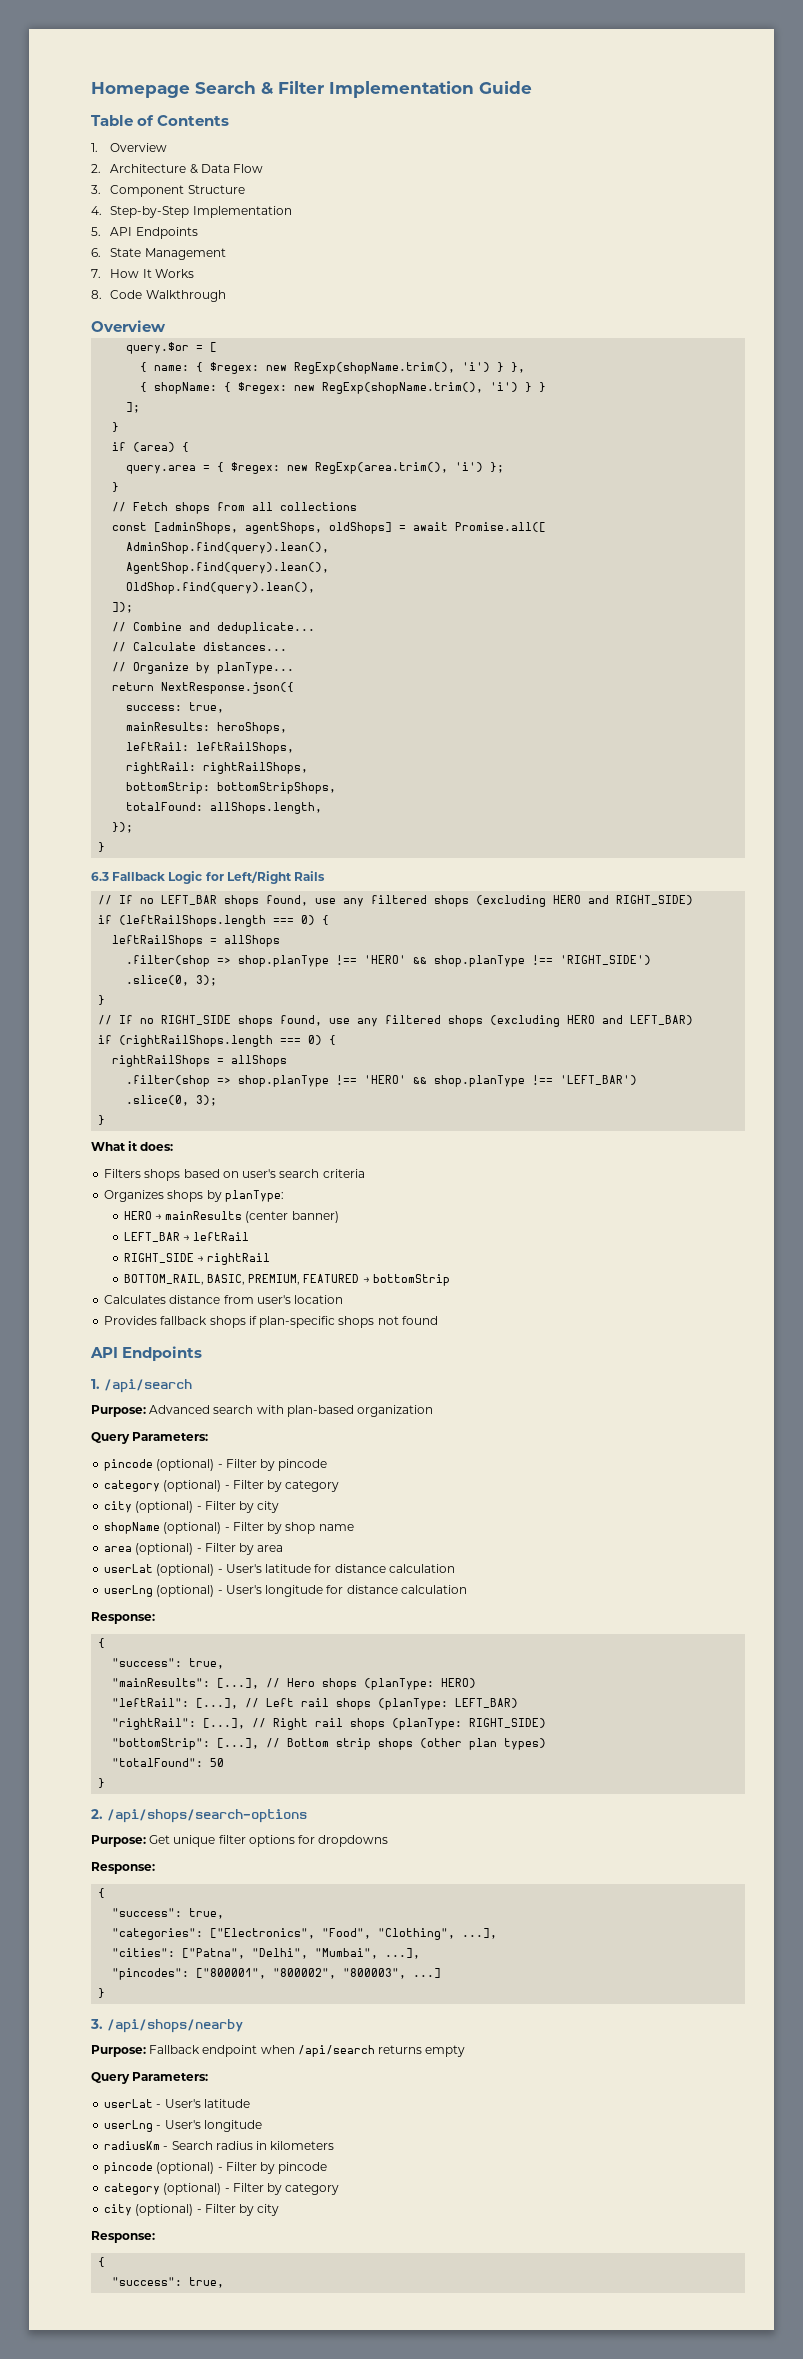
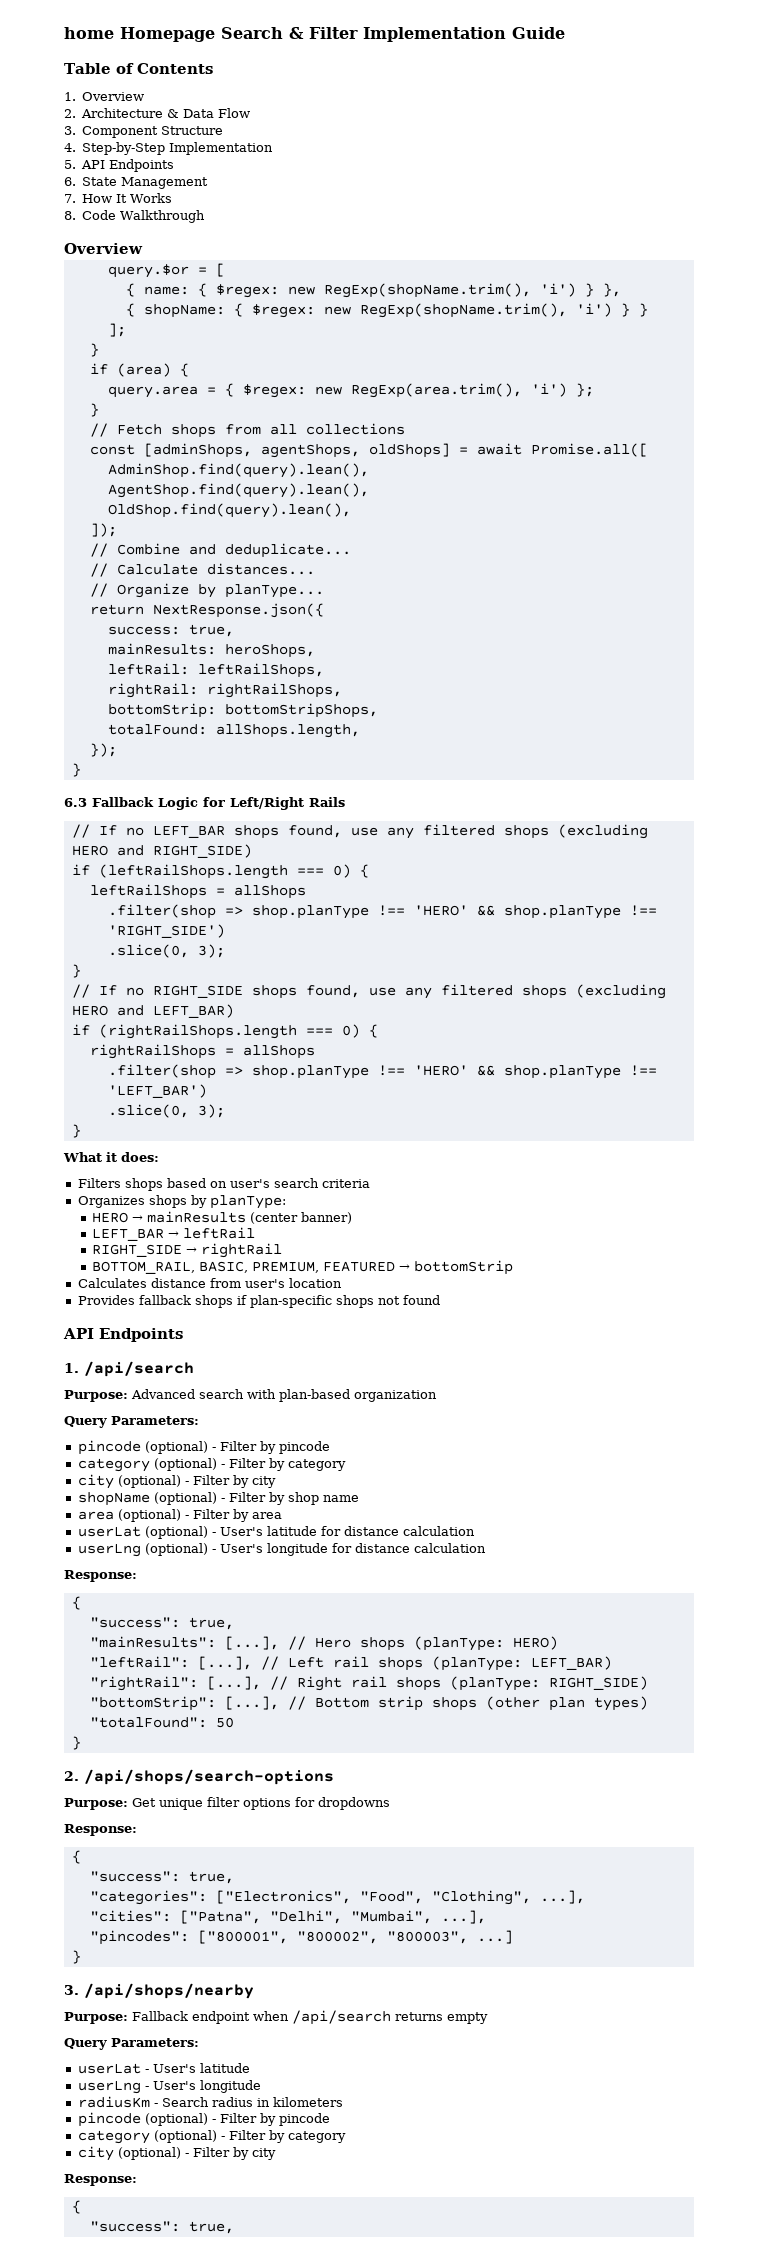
- Homepage Search & Filter Implementation Guide
+ home Homepage Search & Filter Implementation Guide

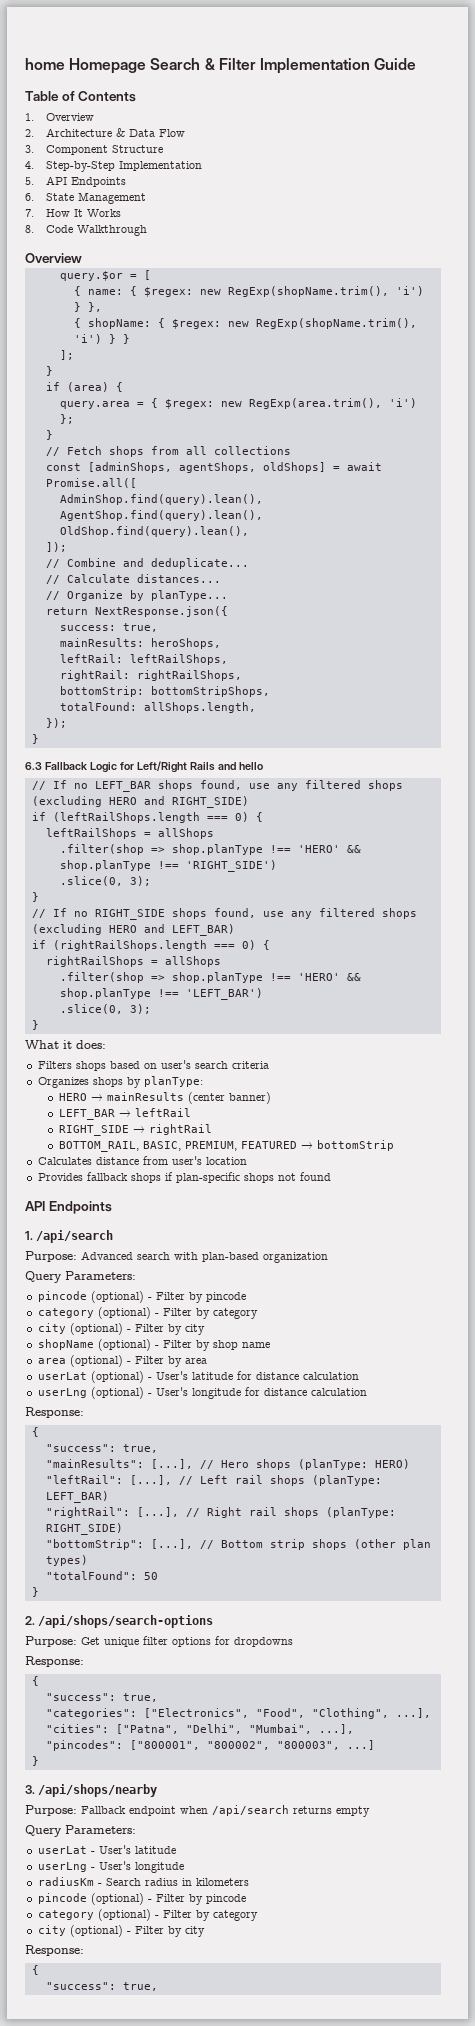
- 6.3 Fallback Logic for Left/Right Rails
+ 6.3 Fallback Logic for Left/Right Rails and hello

